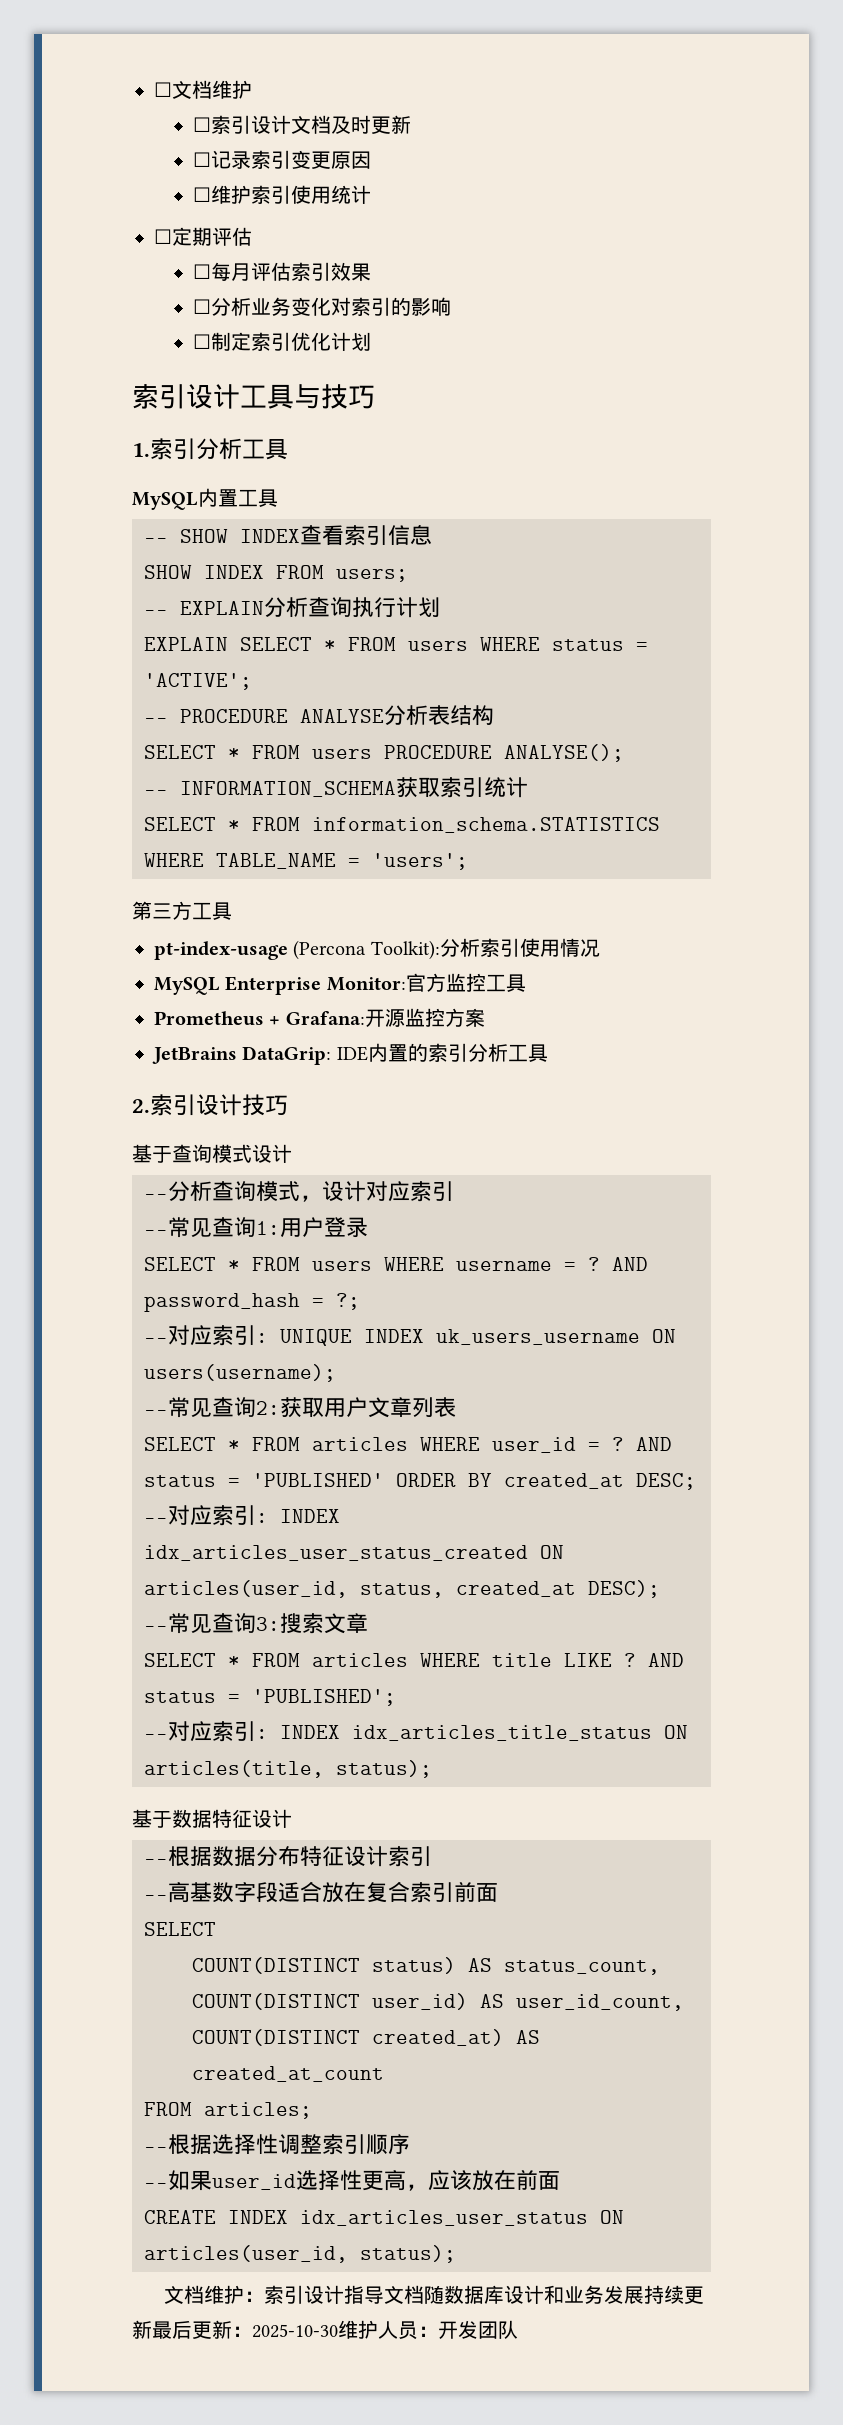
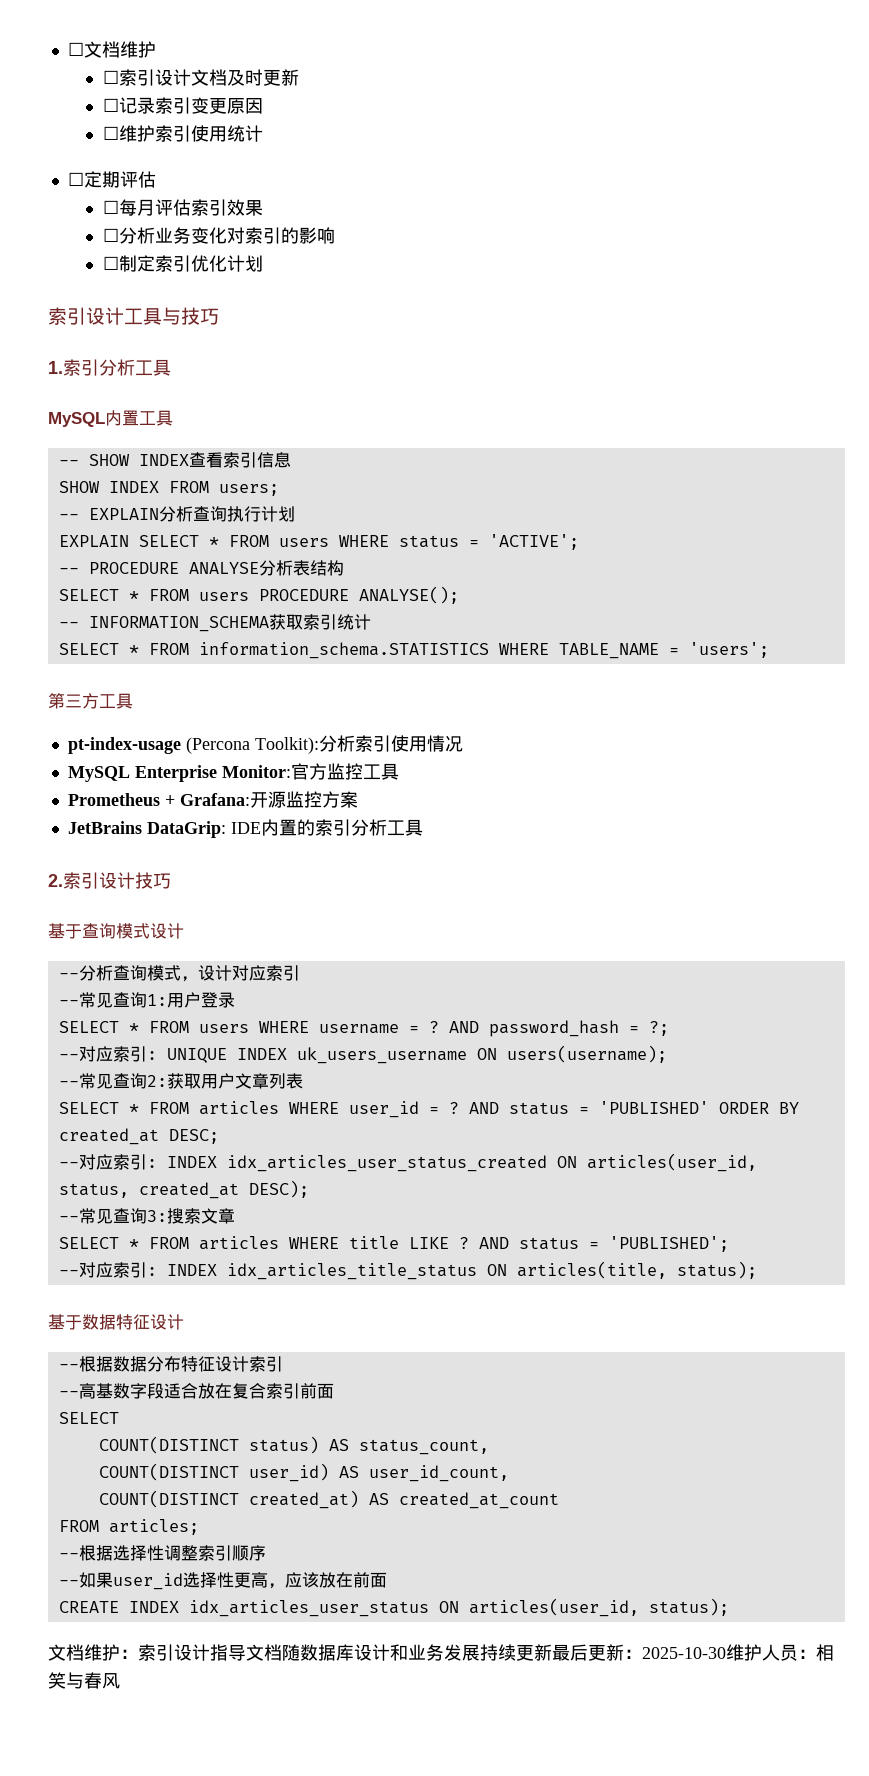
- 文档维护：索引设计指导文档随数据库设计和业务发展持续更新最后更新：2025-10-30维护人员：开发团队
+ 文档维护：索引设计指导文档随数据库设计和业务发展持续更新最后更新：2025-10-30维护人员：相笑与春风

